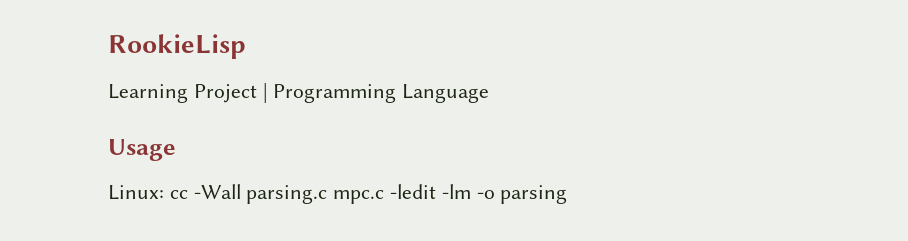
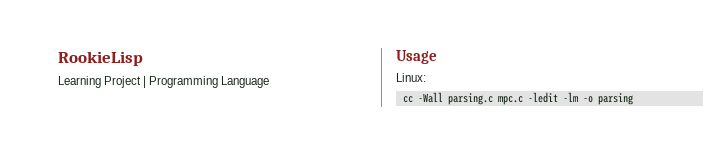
- Linux: cc -Wall parsing.c mpc.c -ledit -lm -o parsing
+ Linux:
+ cc -Wall parsing.c mpc.c -ledit -lm -o parsing

